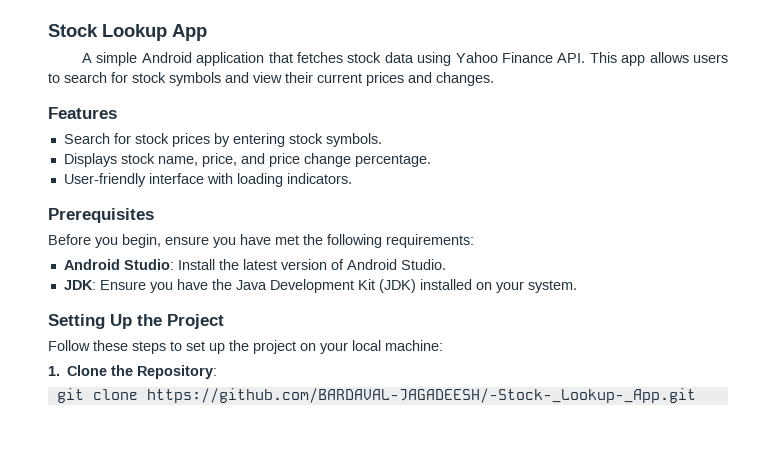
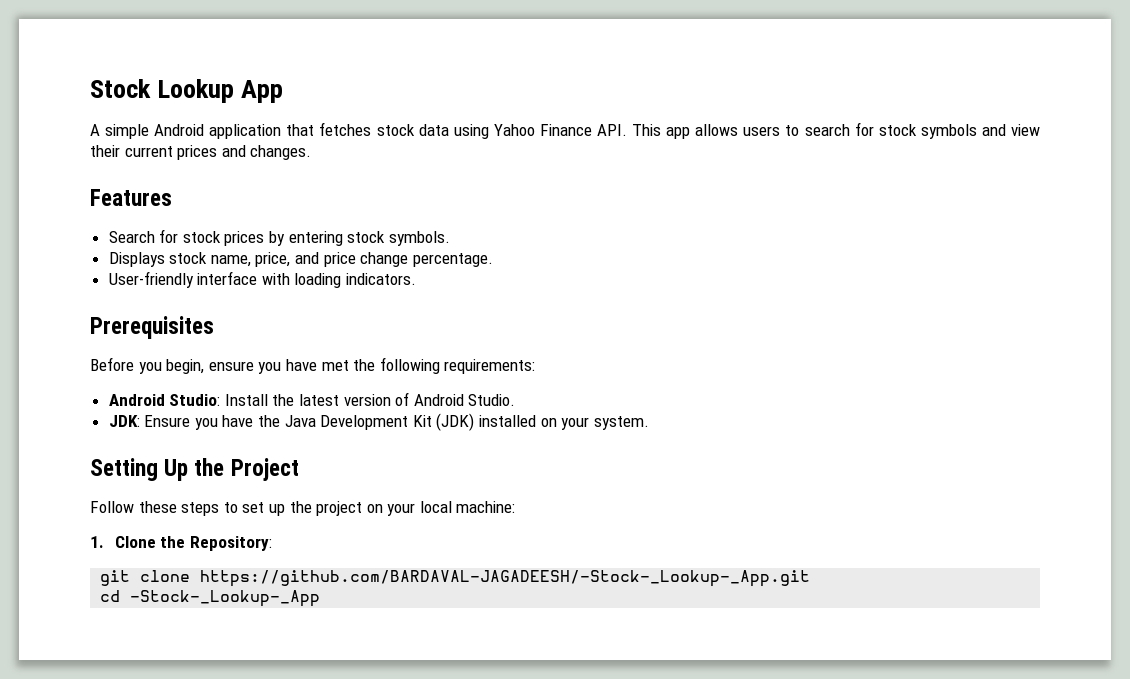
+ cd -Stock-_Lookup-_App

